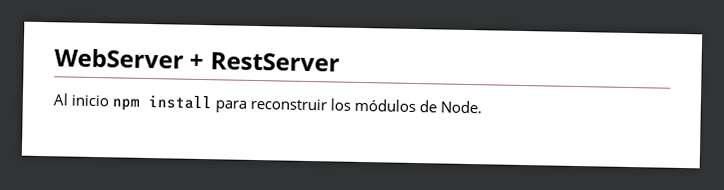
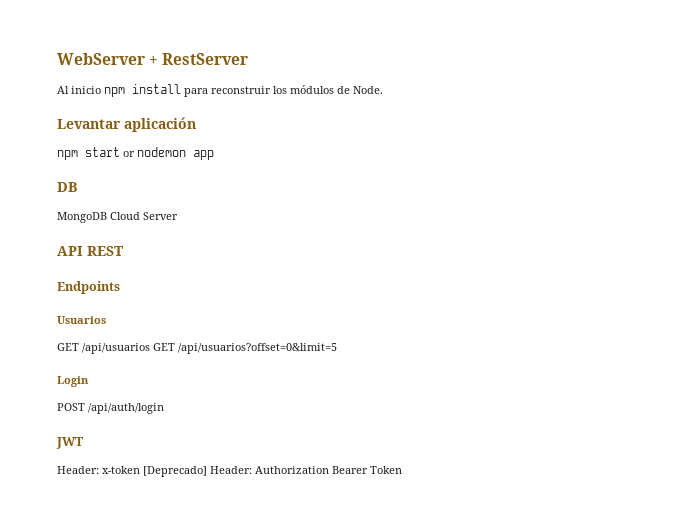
+ Levantar aplicación
+ npm start or nodemon app
+ DB
+ MongoDB Cloud Server
+ API REST
+ Endpoints
+ Usuarios
+ GET /api/usuarios GET /api/usuarios?offset=0&limit=5
+ Login
+ POST /api/auth/login
+ JWT
+ Header: x-token [Deprecado] Header: Authorization Bearer Token

